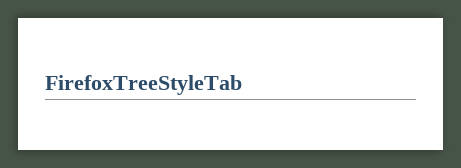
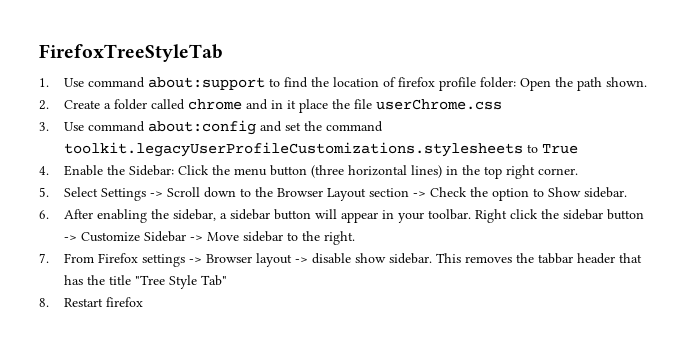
+ 1. Use command about:support to find the location of firefox profile folder: Open the path shown.
+ 2. Create a folder called chrome and in it place the file userChrome.css
+ 3. Use command about:config and set the command toolkit.legacyUserProfileCustomizations.stylesheets to True
+ 4. Enable the Sidebar: Click the menu button (three horizontal lines) in the top right corner.
+ 5. Select Settings -> Scroll down to the Browser Layout section -> Check the option to Show sidebar.
+ 6. After enabling the sidebar, a sidebar button will appear in your toolbar. Right click the sidebar button -> Customize Sidebar -> Move sidebar to the right.
+ 7. From Firefox settings -> Browser layout -> disable show sidebar. This removes the tabbar header that has the title "Tree Style Tab"
+ 8. Restart firefox

